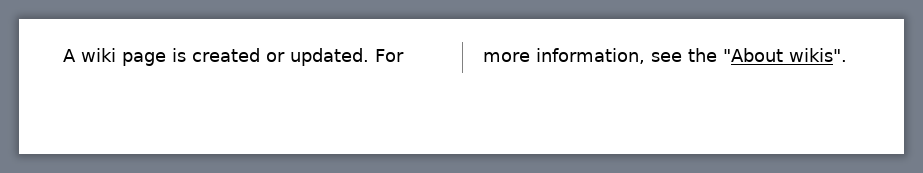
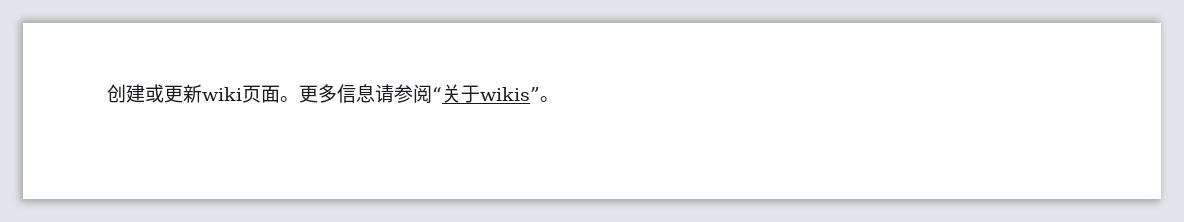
- A wiki page is created or updated. For more information, see the "About wikis".
+ 创建或更新wiki页面。更多信息请参阅“关于wikis”。

